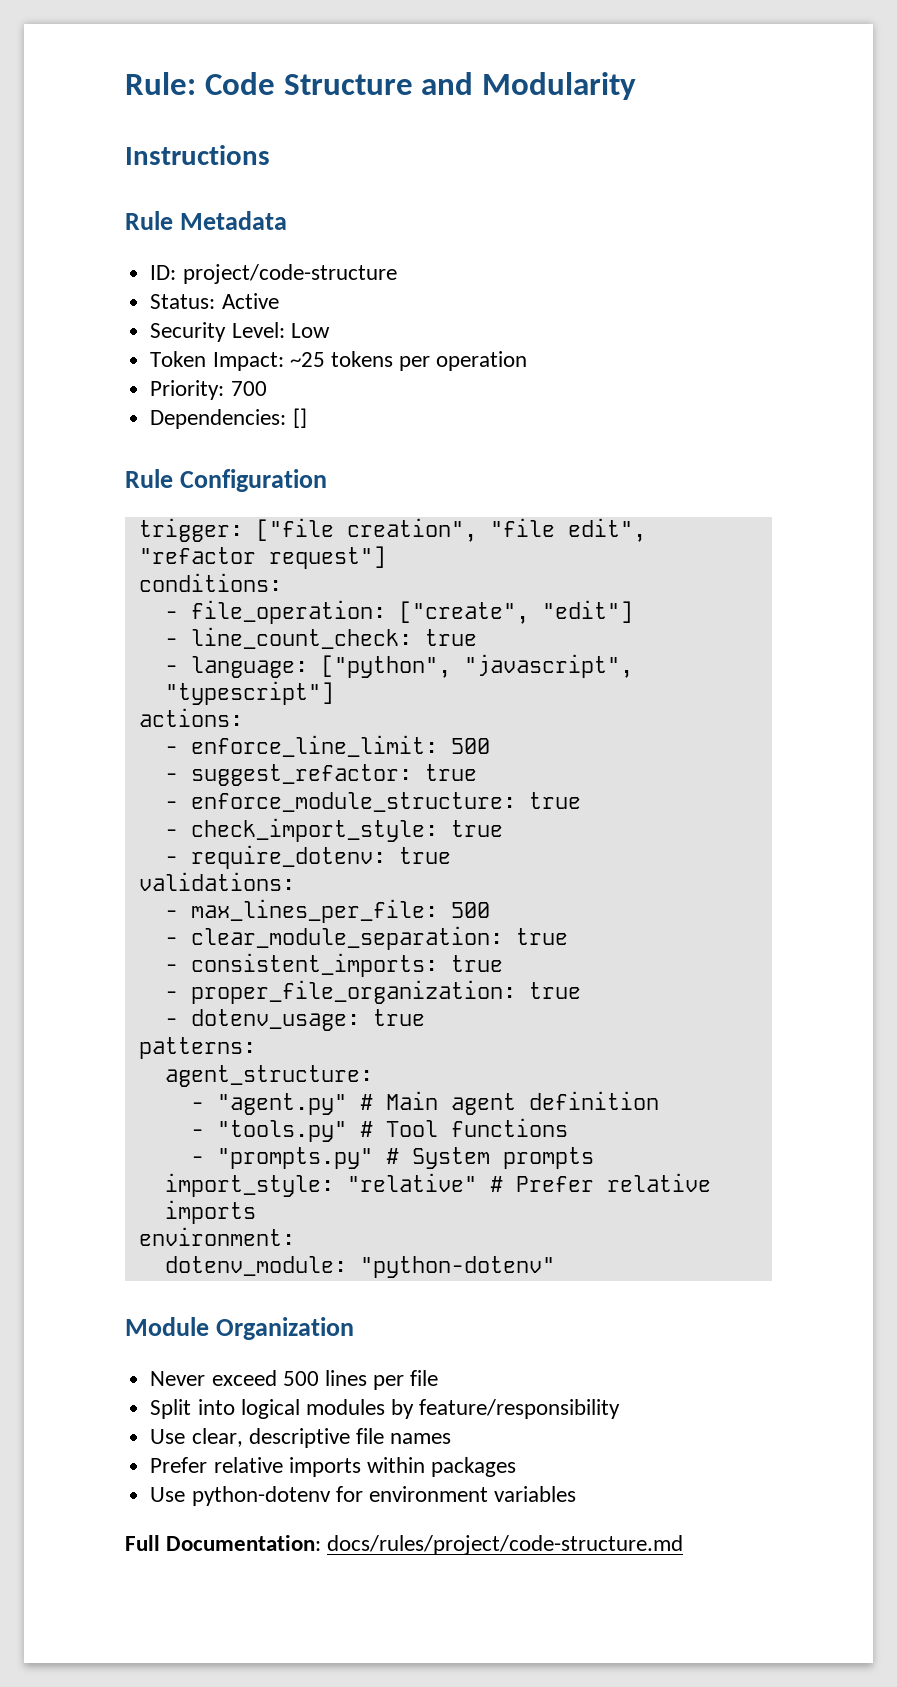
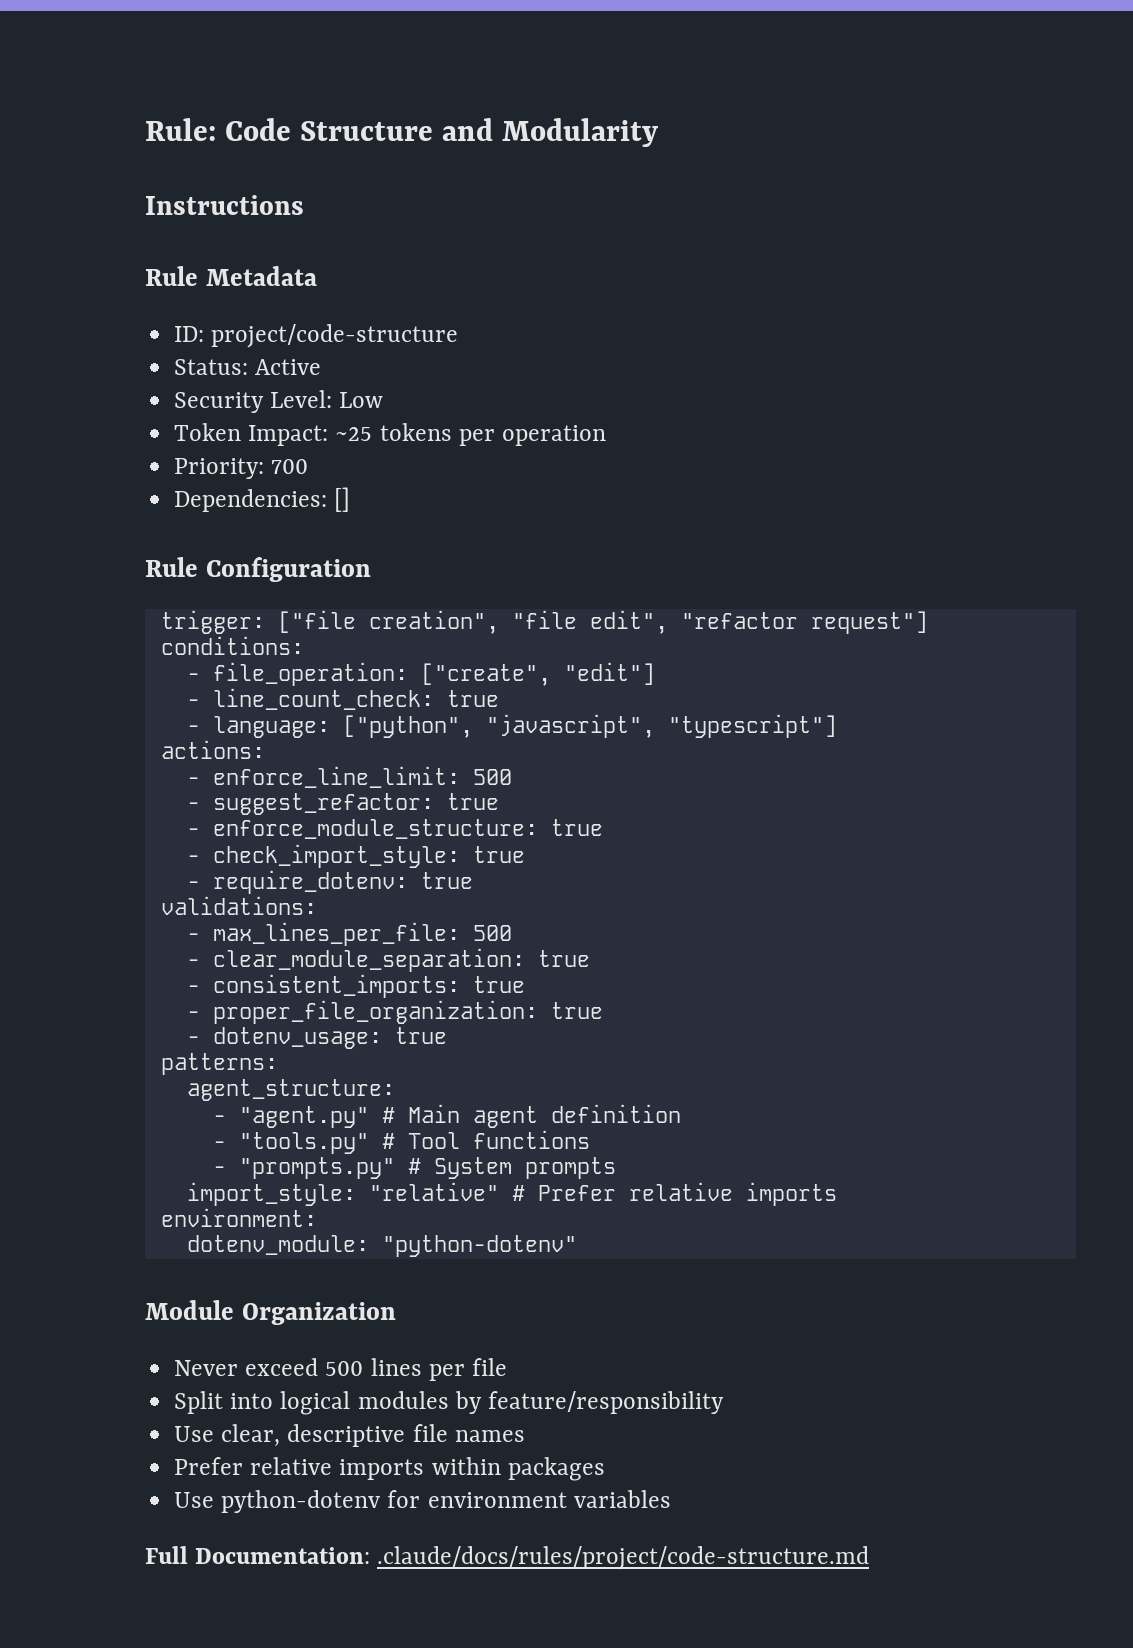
- Full Documentation: docs/rules/project/code-structure.md
+ Full Documentation: .claude/docs/rules/project/code-structure.md

